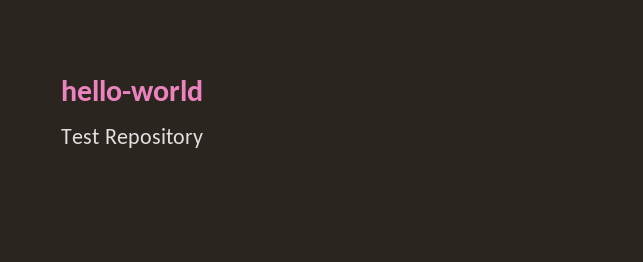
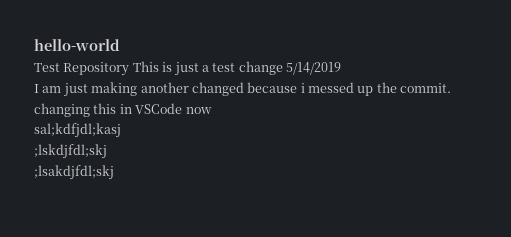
- Test Repository
+ Test Repository This is just a test change 5/14/2019
+ I am just making another changed because i messed up the commit.
+ changing this in VSCode now
+ sal;kdfjdl;kasj
+ ;lskdjfdl;skj
+ ;lsakdjfdl;skj

